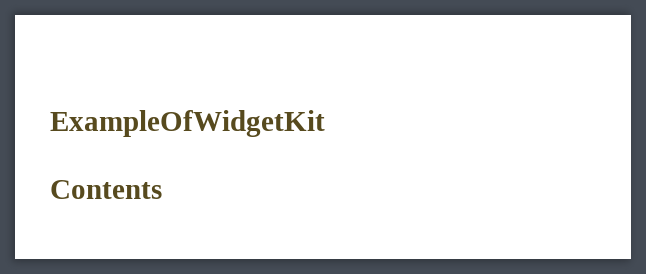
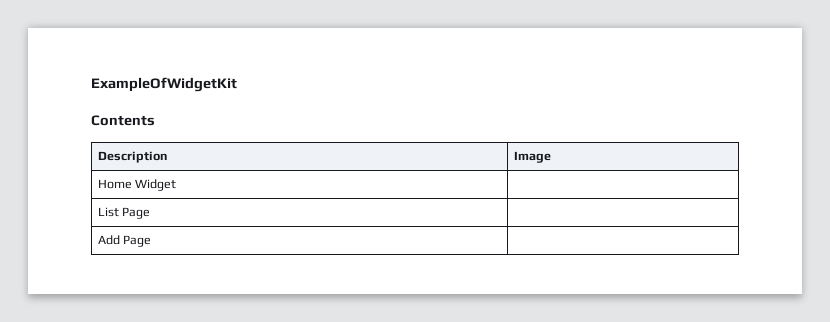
+ Description | Image
+ Home Widget |
+ List Page |
+ Add Page |

